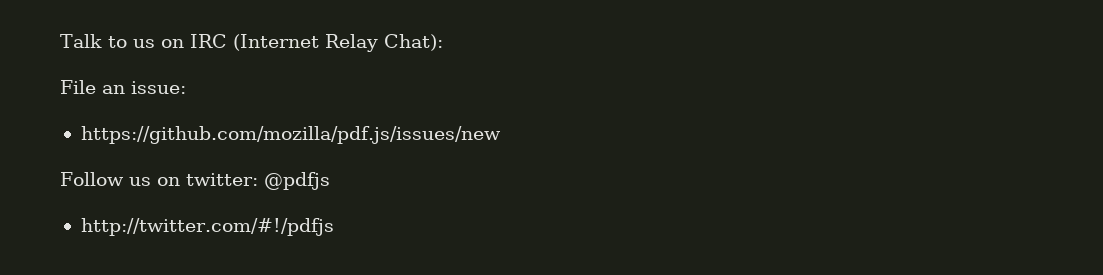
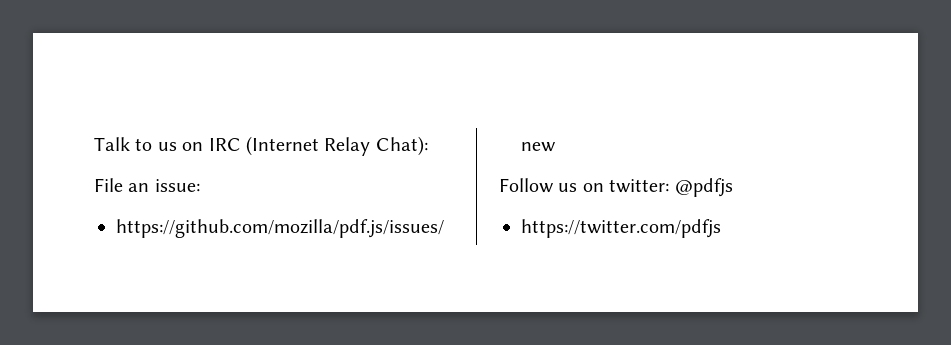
- http://twitter.com/#!/pdfjs
+ https://twitter.com/pdfjs

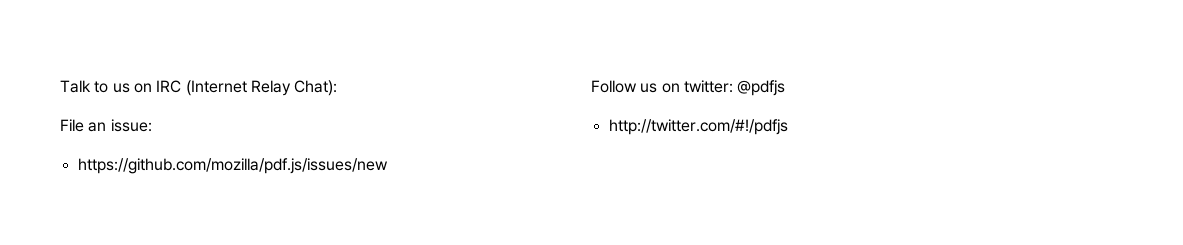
- https://twitter.com/pdfjs
+ http://twitter.com/#!/pdfjs

